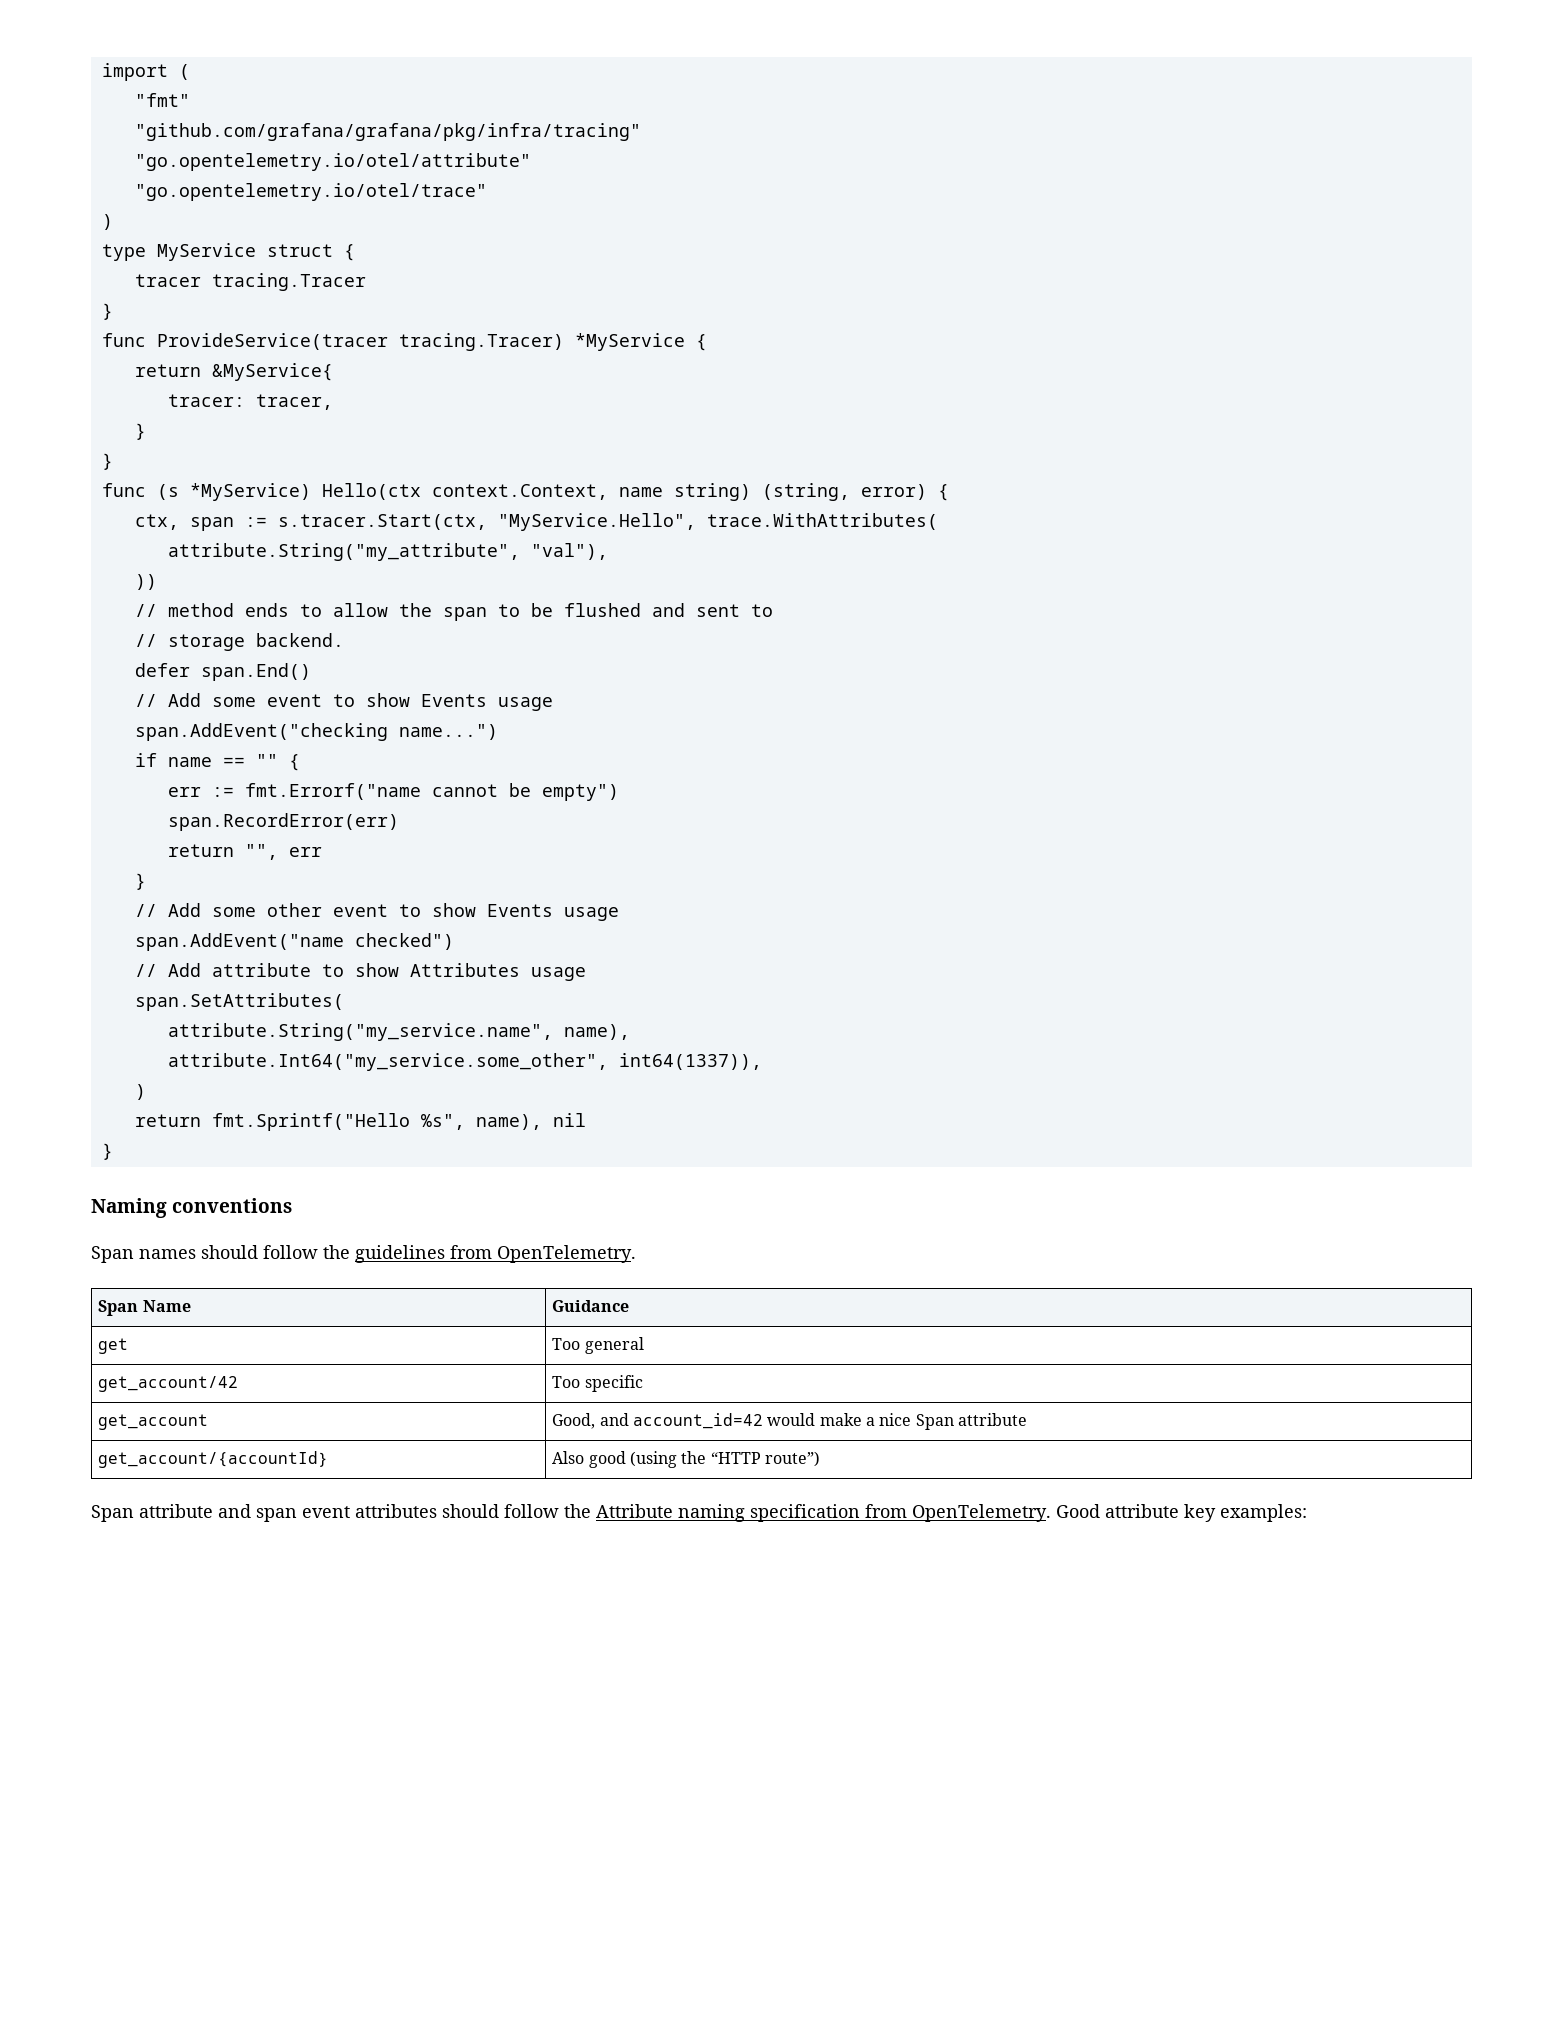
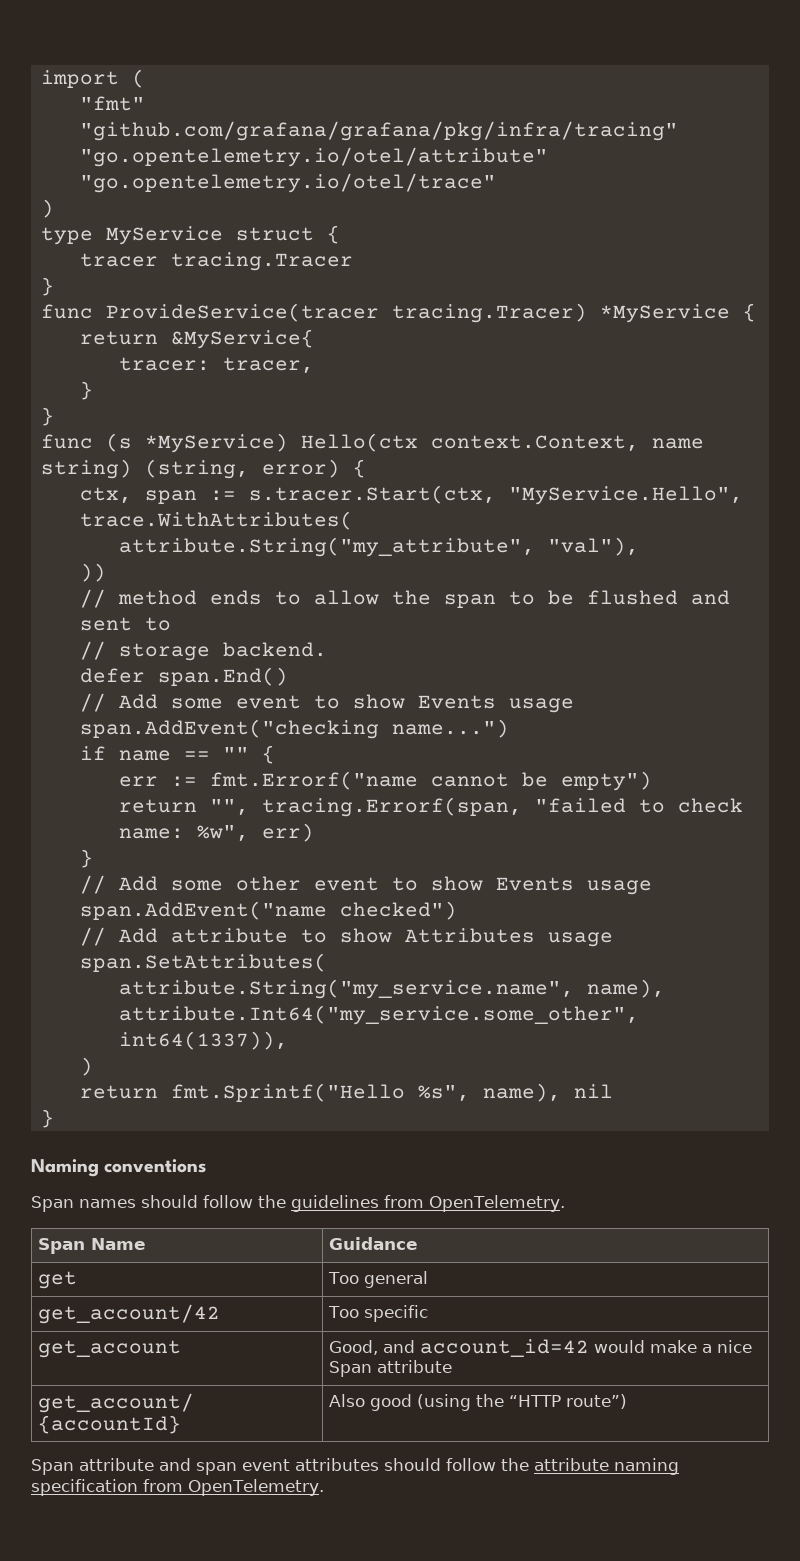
- span.RecordError(err)
- return "", err
+ return "", tracing.Errorf(span, "failed to check name: %w", err)
- Span attribute and span event attributes should follow the Attribute naming specification from OpenTelemetry. Good attribute key examples:
+ Span attribute and span event attributes should follow the attribute naming specification from OpenTelemetry.

